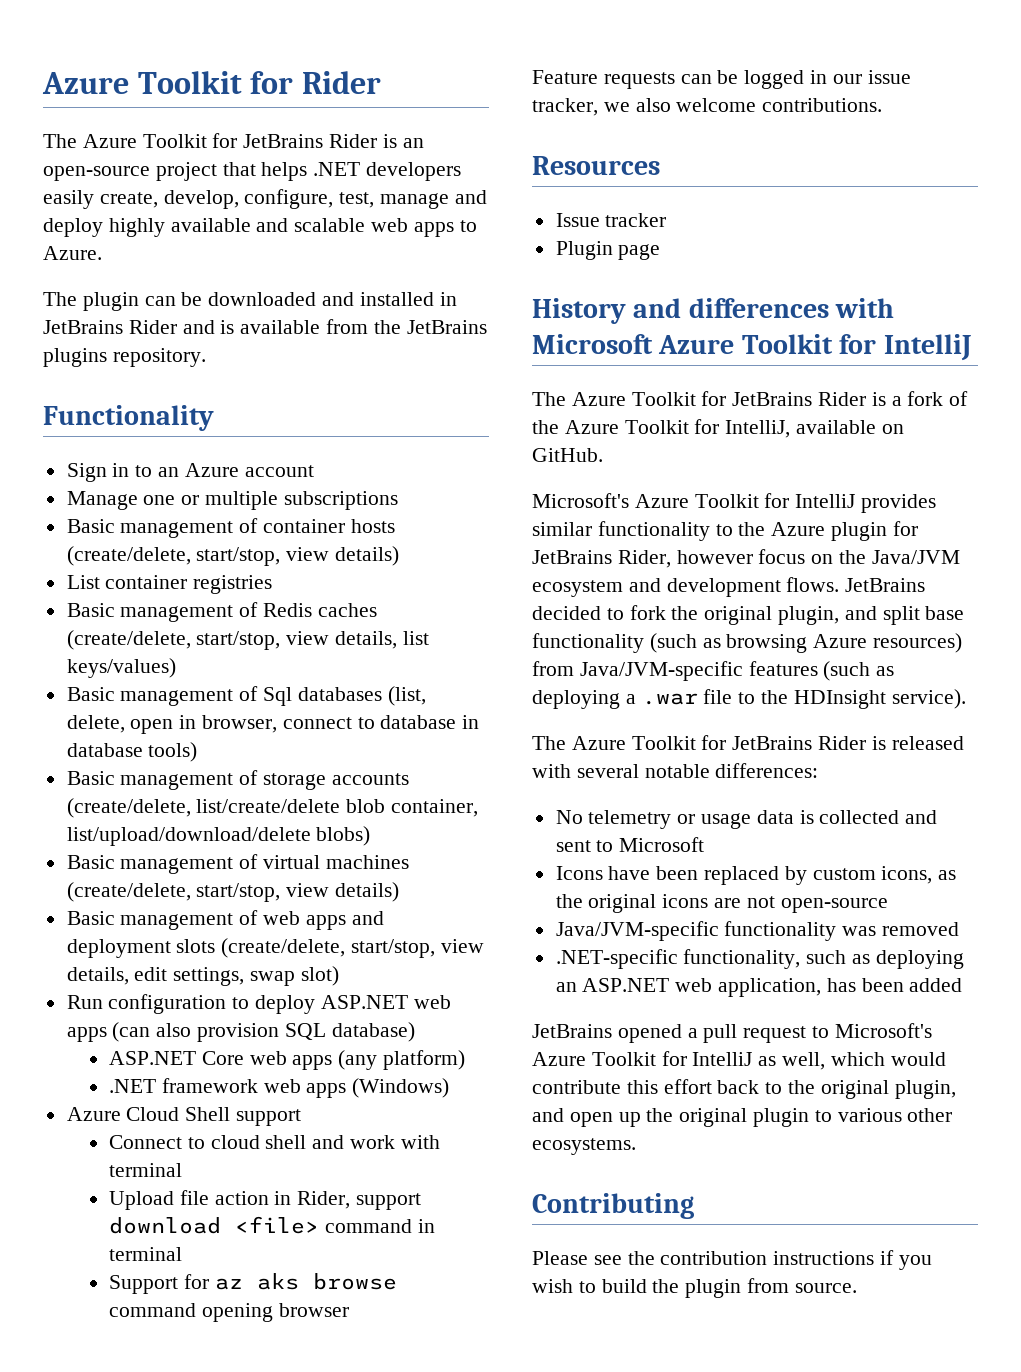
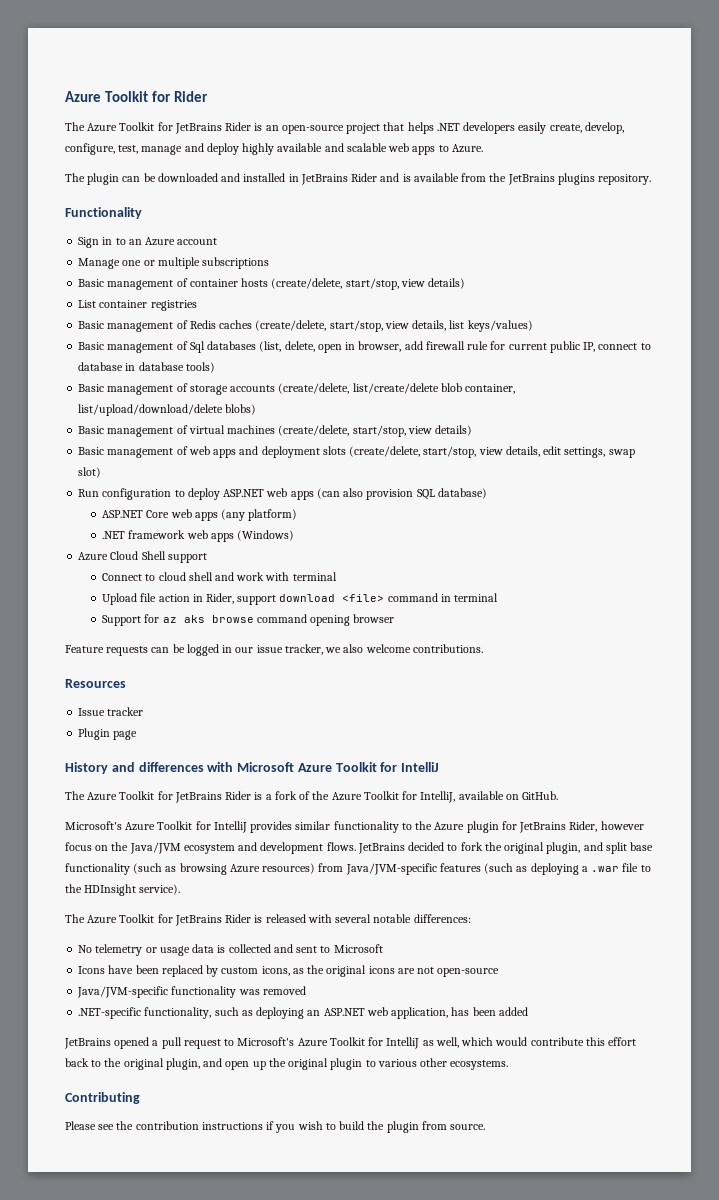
- Basic management of Sql databases (list, delete, open in browser, connect to database in database tools)
+ Basic management of Sql databases (list, delete, open in browser, add firewall rule for current public IP, connect to database in database tools)

